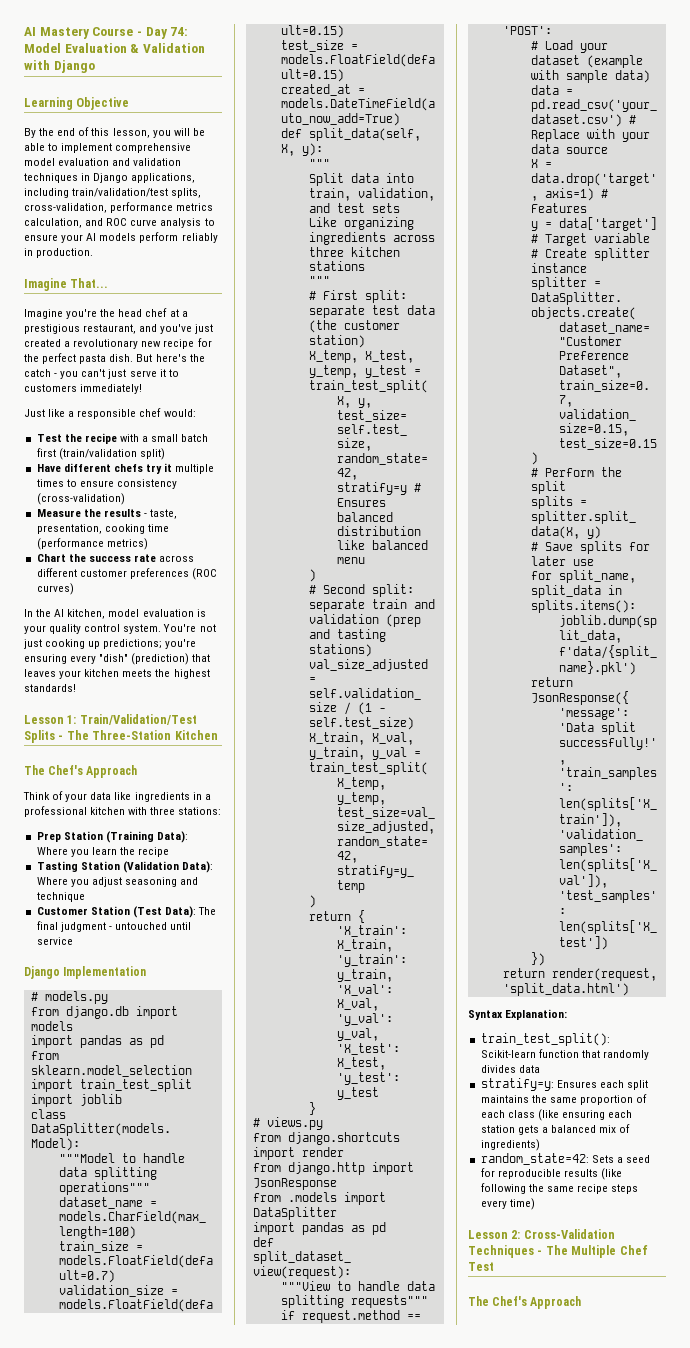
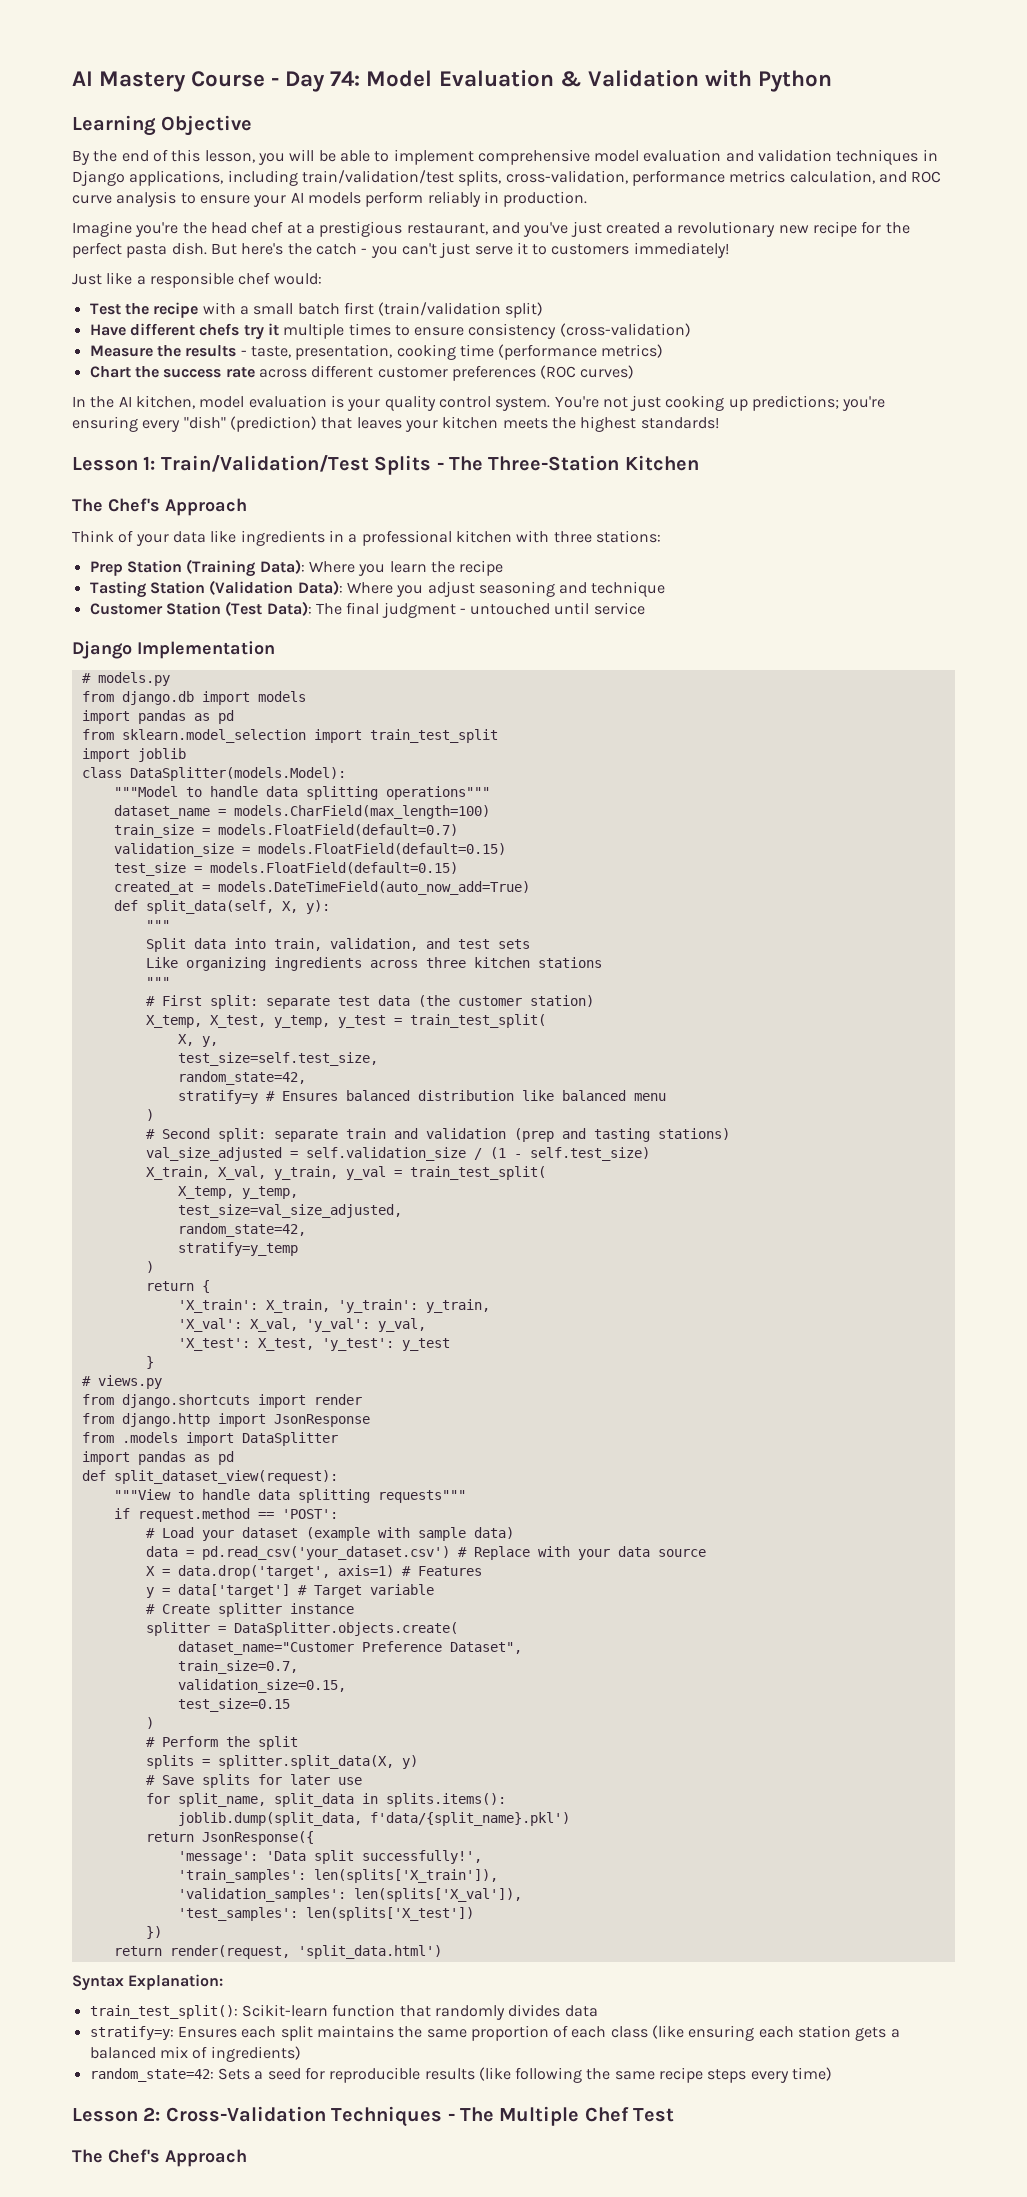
- AI Mastery Course - Day 74: Model Evaluation & Validation with Django
+ AI Mastery Course - Day 74: Model Evaluation & Validation with Python
- Imagine That...

